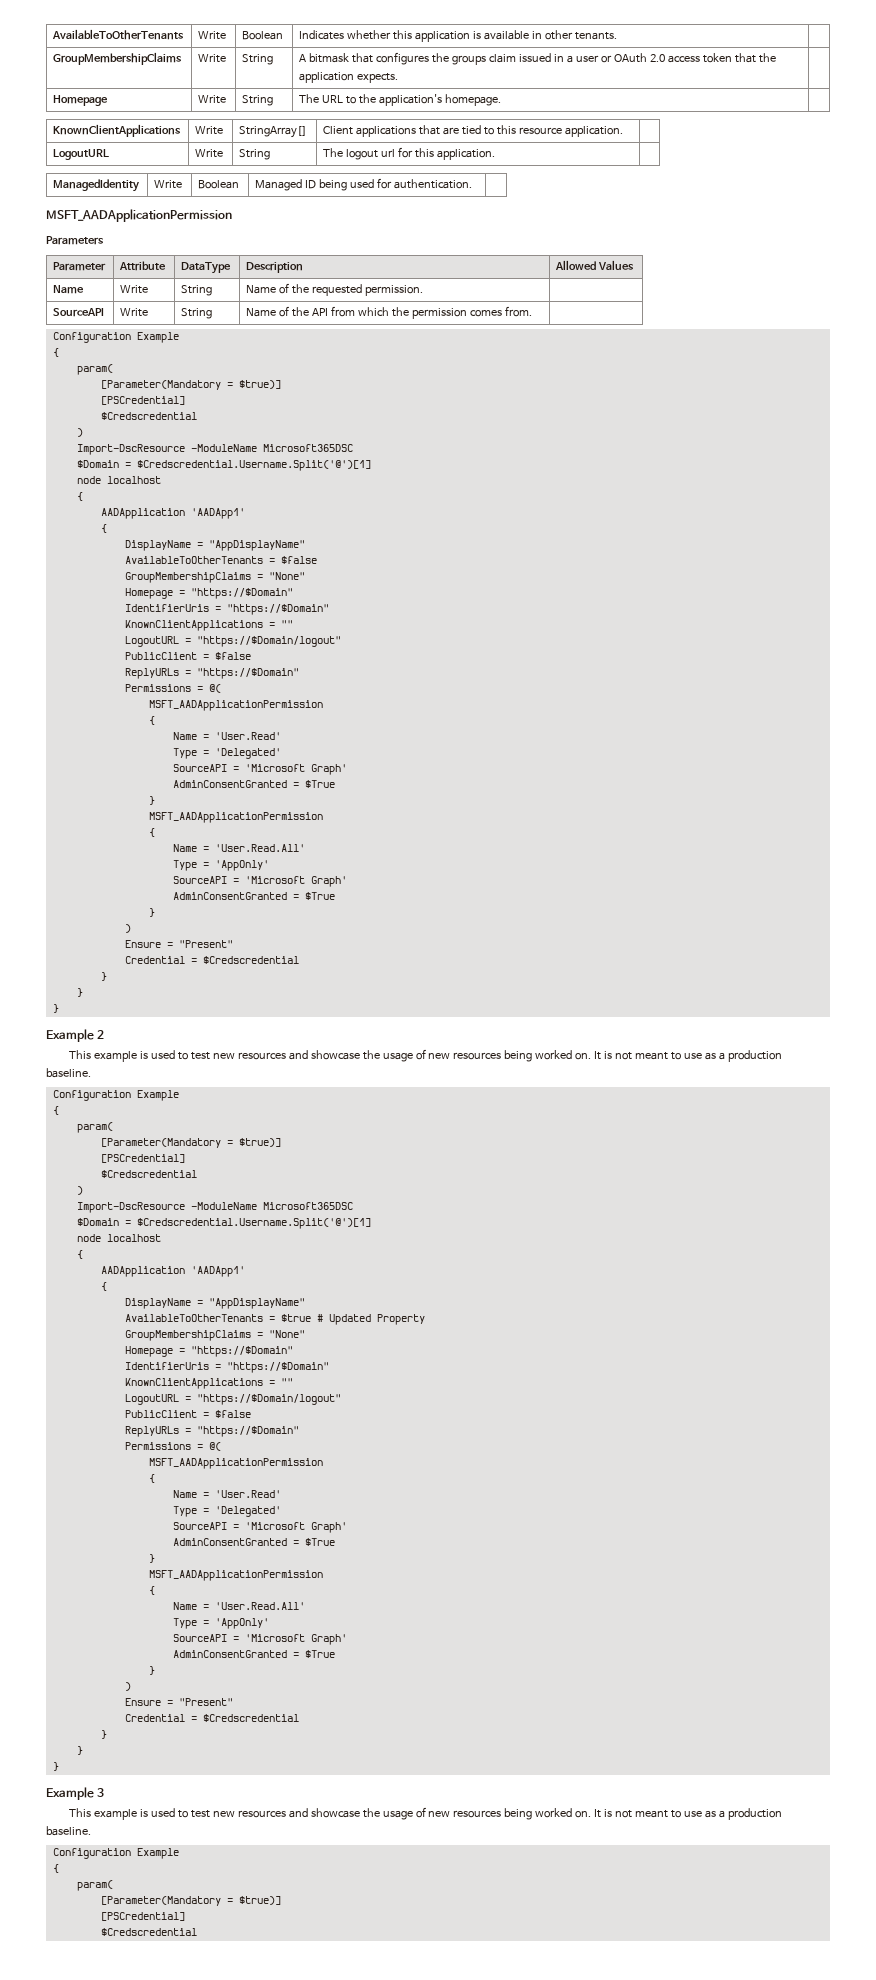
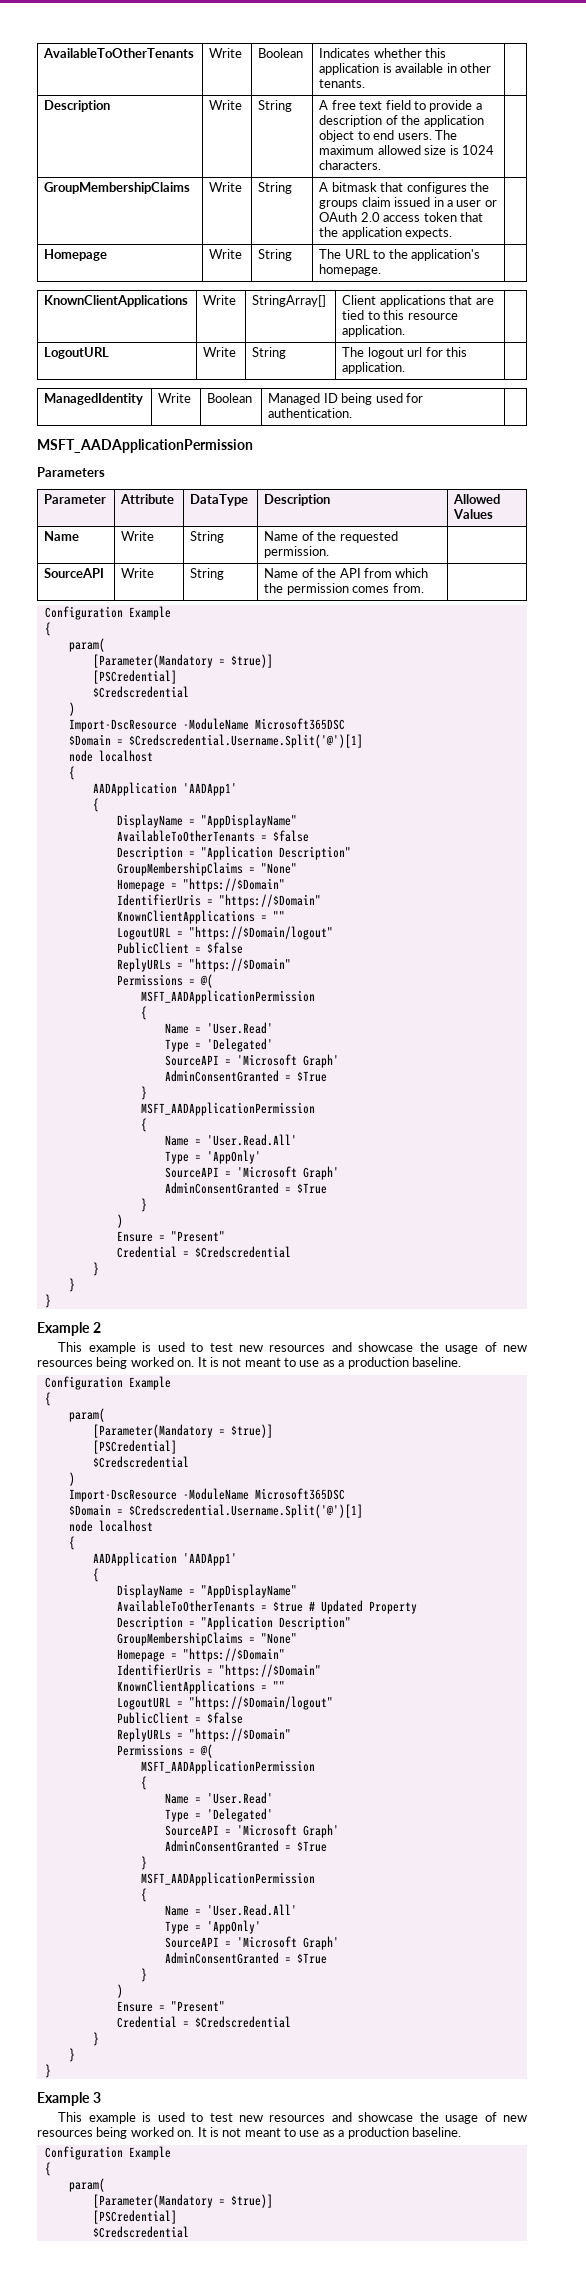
+ Description | Write | String | A free text field to provide a description of the application object to end users. The maximum allowed size is 1024 characters. |
  AvailableToOtherTenants = $false
+ Description = "Application Description"
  AvailableToOtherTenants = $true # Updated Property
+ Description = "Application Description"

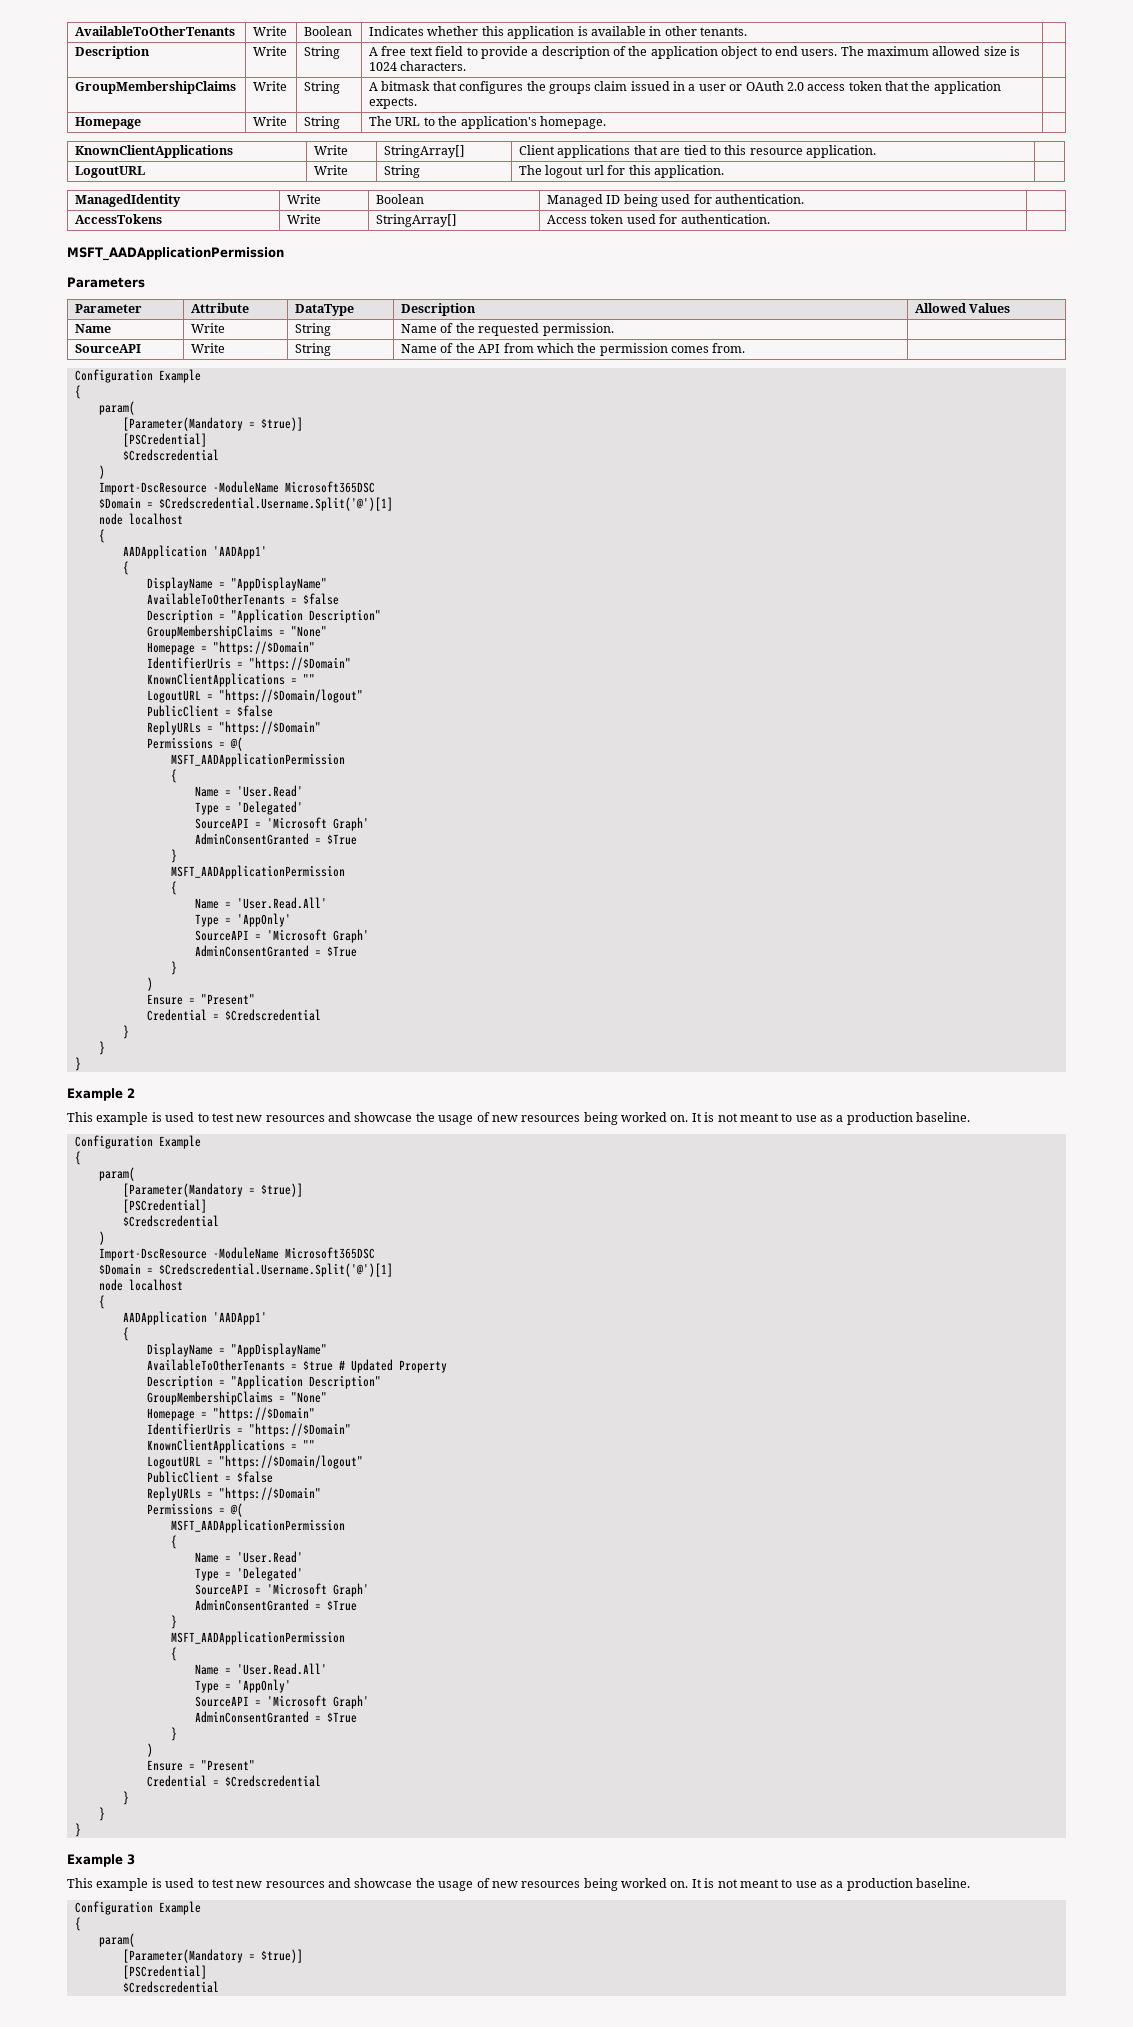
+ AccessTokens | Write | StringArray[] | Access token used for authentication. |

